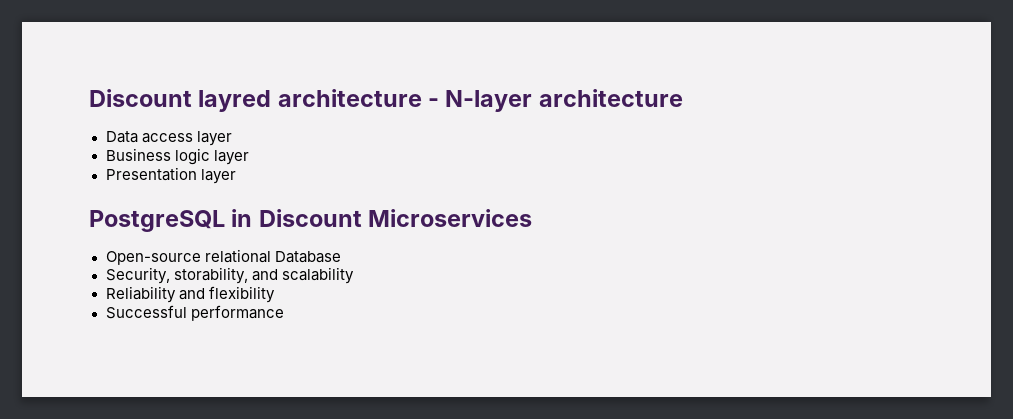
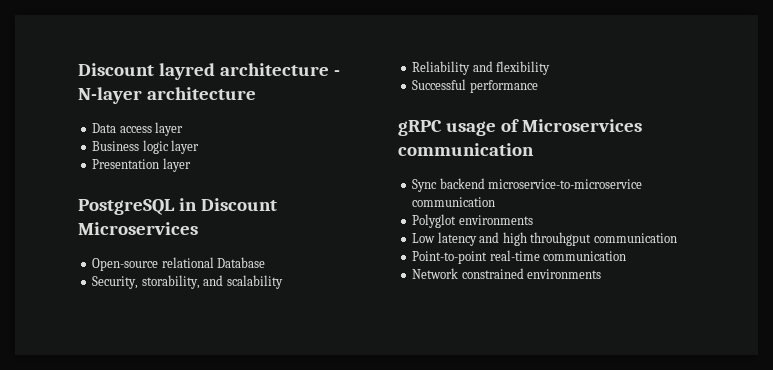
+ gRPC usage of Microservices communication
+ Sync backend microservice-to-microservice communication
+ Polyglot environments
+ Low latency and high throuhgput communication
+ Point-to-point real-time communication
+ Network constrained environments

